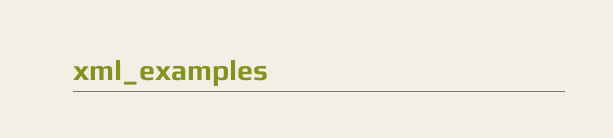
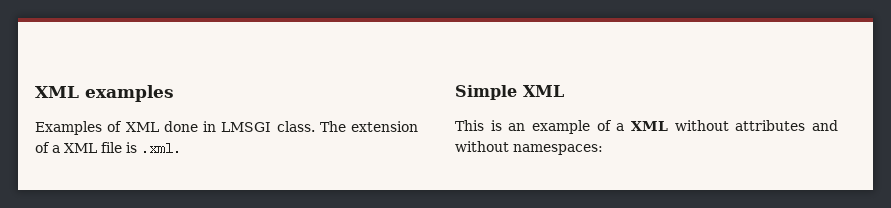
- xml_examples
+ XML examples
+ Examples of XML done in LMSGI class. The extension of a XML file is .xml.
+ Simple XML
+ This is an example of a XML without attributes and without namespaces:

